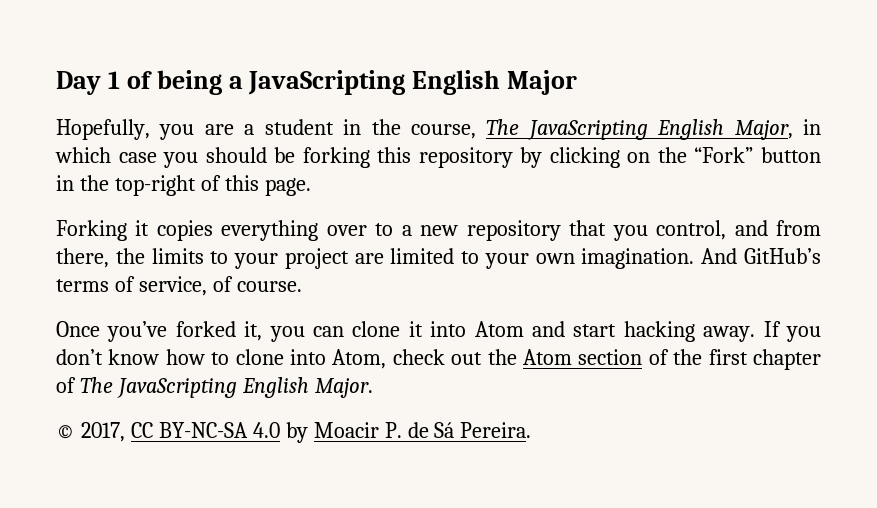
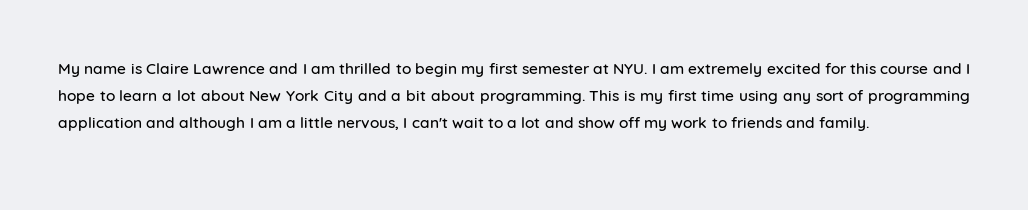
- Day 1 of being a JavaScripting English Major
- Hopefully, you are a student in the course, The JavaScripting English Major, in which case you should be forking this repository by clicking on the “Fork” button in the top-right of this page.
- Forking it copies everything over to a new repository that you control, and from there, the limits to your project are limited to your own imagination. And GitHub’s terms of service, of course.
- Once you’ve forked it, you can clone it into Atom and start hacking away. If you don’t know how to clone into Atom, check out the Atom section of the first chapter of The JavaScripting English Major.
- © 2017, CC BY-NC-SA 4.0 by Moacir P. de Sá Pereira.
+ My name is Claire Lawrence and I am thrilled to begin my first semester at NYU. I am extremely excited for this course and I hope to learn a lot about New York City and a bit about programming. This is my first time using any sort of programming application and although I am a little nervous, I can't wait to a lot and show off my work to friends and family.

